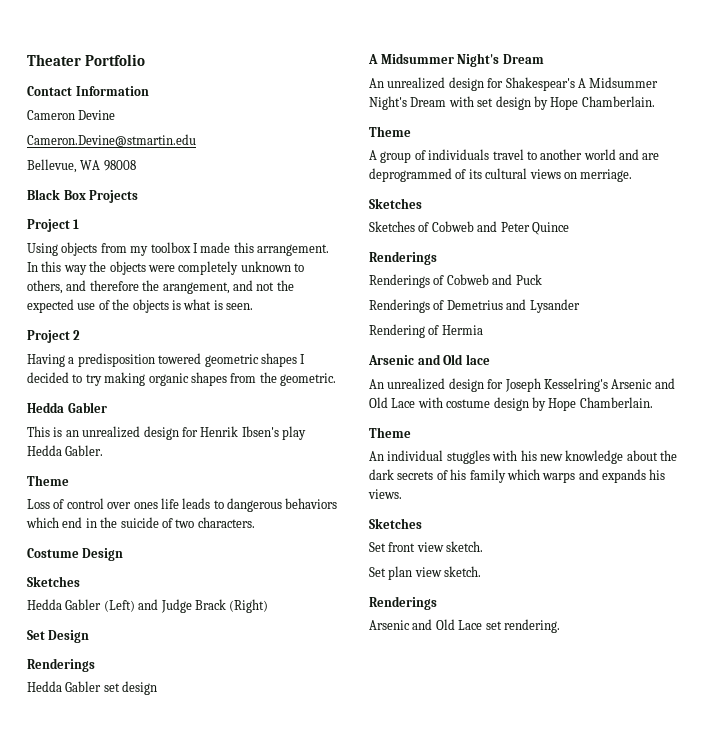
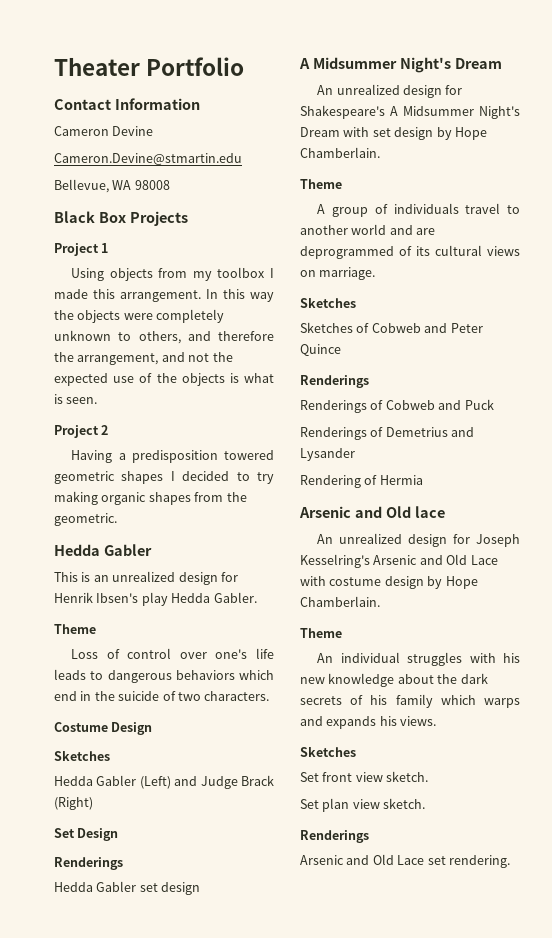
- In this way the objects were completely unknown to others, and therefore the arangement, and not the expected use of the objects is what is seen.
+ In this way the objects were completely unknown to others, and therefore the arrangement, and not the expected use of the objects is what is seen.
- Loss of control over ones life leads to dangerous behaviors which end in the suicide of two characters.
+ Loss of control over one's life leads to dangerous behaviors which end in the suicide of two characters.
- An unrealized design for Shakespear's A Midsummer Night's Dream with set design by Hope Chamberlain.
+ An unrealized design for Shakespeare's A Midsummer Night's Dream with set design by Hope Chamberlain.
- A group of individuals travel to another world and are deprogrammed of its cultural views on merriage.
+ A group of individuals travel to another world and are deprogrammed of its cultural views on marriage.
- An individual stuggles with his new knowledge about the dark secrets of his family which warps and expands his views.
+ An individual struggles with his new knowledge about the dark secrets of his family which warps and expands his views.

